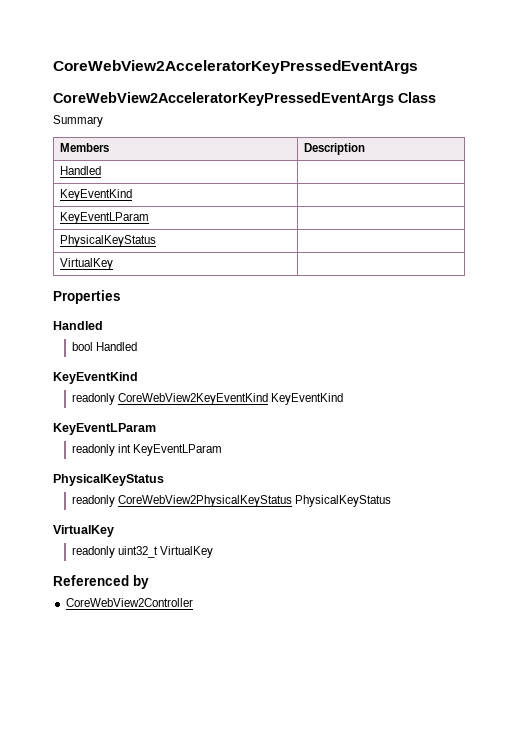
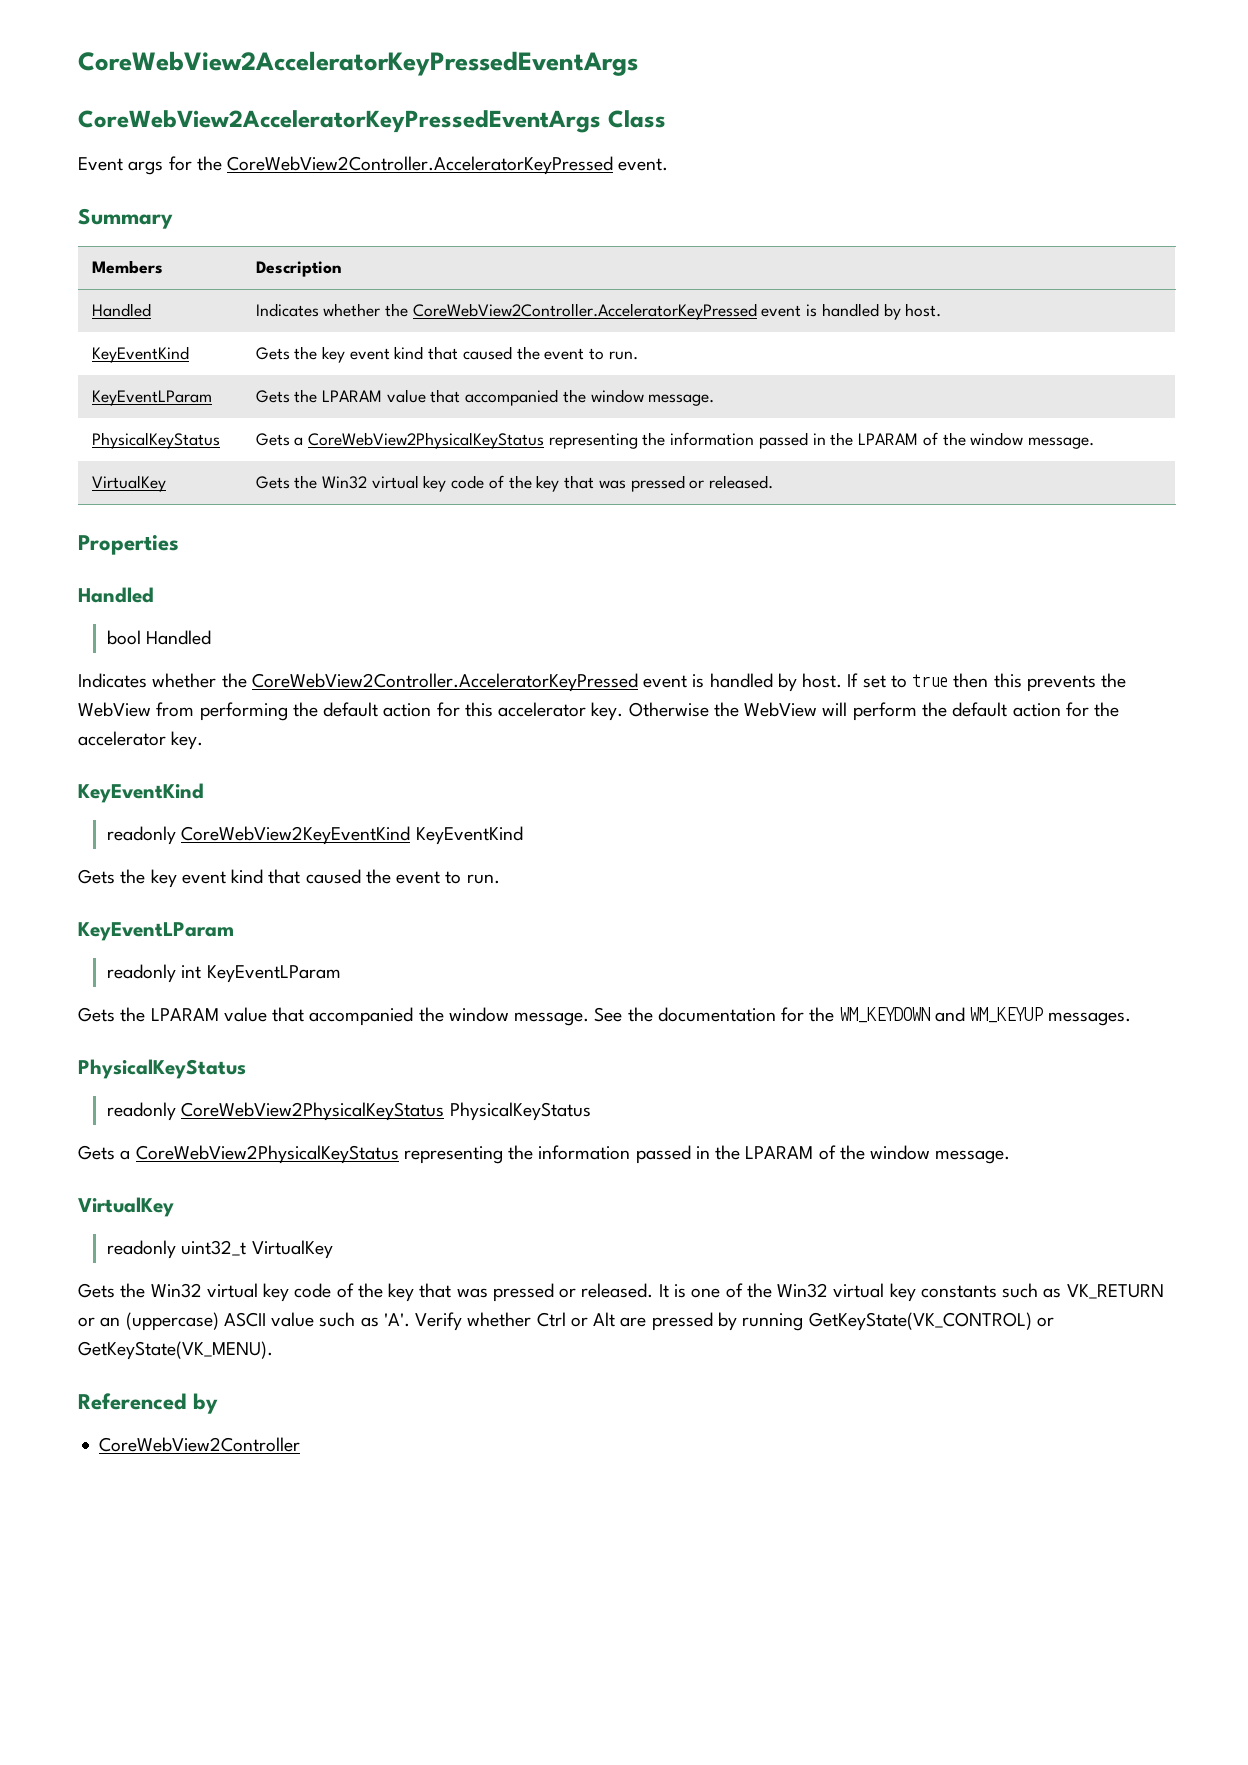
+ Event args for the CoreWebView2Controller.AcceleratorKeyPressed event.
  Summary
  Members | Description
- Handled |
- KeyEventKind |
- KeyEventLParam |
- PhysicalKeyStatus |
- VirtualKey |
+ Handled | Indicates whether the CoreWebView2Controller.AcceleratorKeyPressed event is handled by host.
+ KeyEventKind | Gets the key event kind that caused the event to run.
+ KeyEventLParam | Gets the LPARAM value that accompanied the window message.
+ PhysicalKeyStatus | Gets a CoreWebView2PhysicalKeyStatus representing the information passed in the LPARAM of the window message.
+ VirtualKey | Gets the Win32 virtual key code of the key that was pressed or released.
  Properties
  Handled
  bool Handled
+ Indicates whether the CoreWebView2Controller.AcceleratorKeyPressed event is handled by host. If set to true then this prevents the WebView from performing the default action for this accelerator key. Otherwise the WebView will perform the default action for the accelerator key.
  KeyEventKind
  readonly CoreWebView2KeyEventKind KeyEventKind
+ Gets the key event kind that caused the event to run.
  KeyEventLParam
  readonly int KeyEventLParam
+ Gets the LPARAM value that accompanied the window message. See the documentation for the WM_KEYDOWN and WM_KEYUP messages.
  PhysicalKeyStatus
  readonly CoreWebView2PhysicalKeyStatus PhysicalKeyStatus
+ Gets a CoreWebView2PhysicalKeyStatus representing the information passed in the LPARAM of the window message.
  VirtualKey
  readonly uint32_t VirtualKey
+ Gets the Win32 virtual key code of the key that was pressed or released. It is one of the Win32 virtual key constants such as VK_RETURN or an (uppercase) ASCII value such as 'A'. Verify whether Ctrl or Alt are pressed by running GetKeyState(VK_CONTROL) or GetKeyState(VK_MENU).

